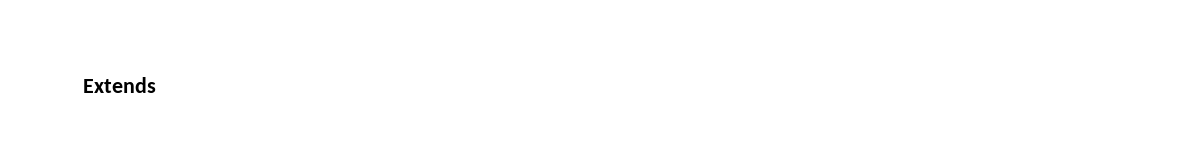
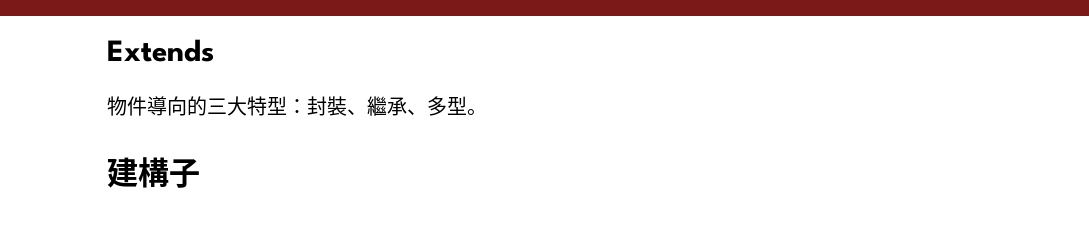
+ 物件導向的三大特型：封裝、繼承、多型。
+ 建構子

